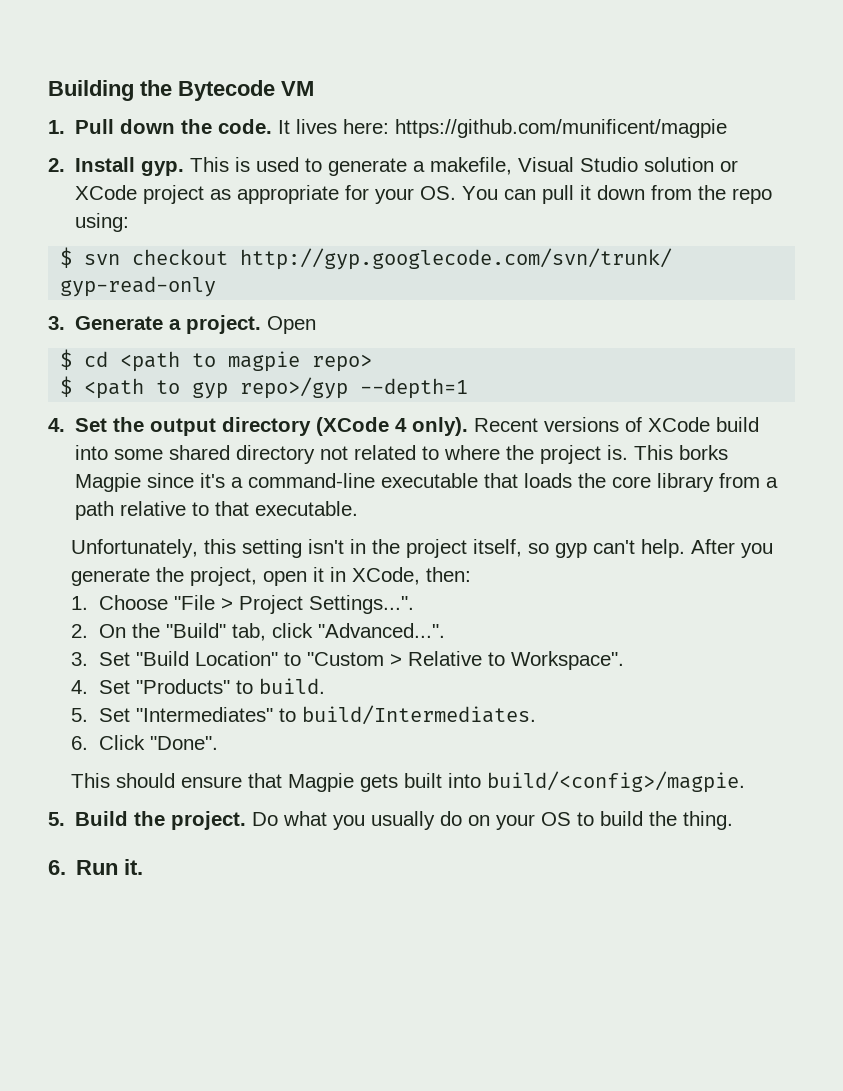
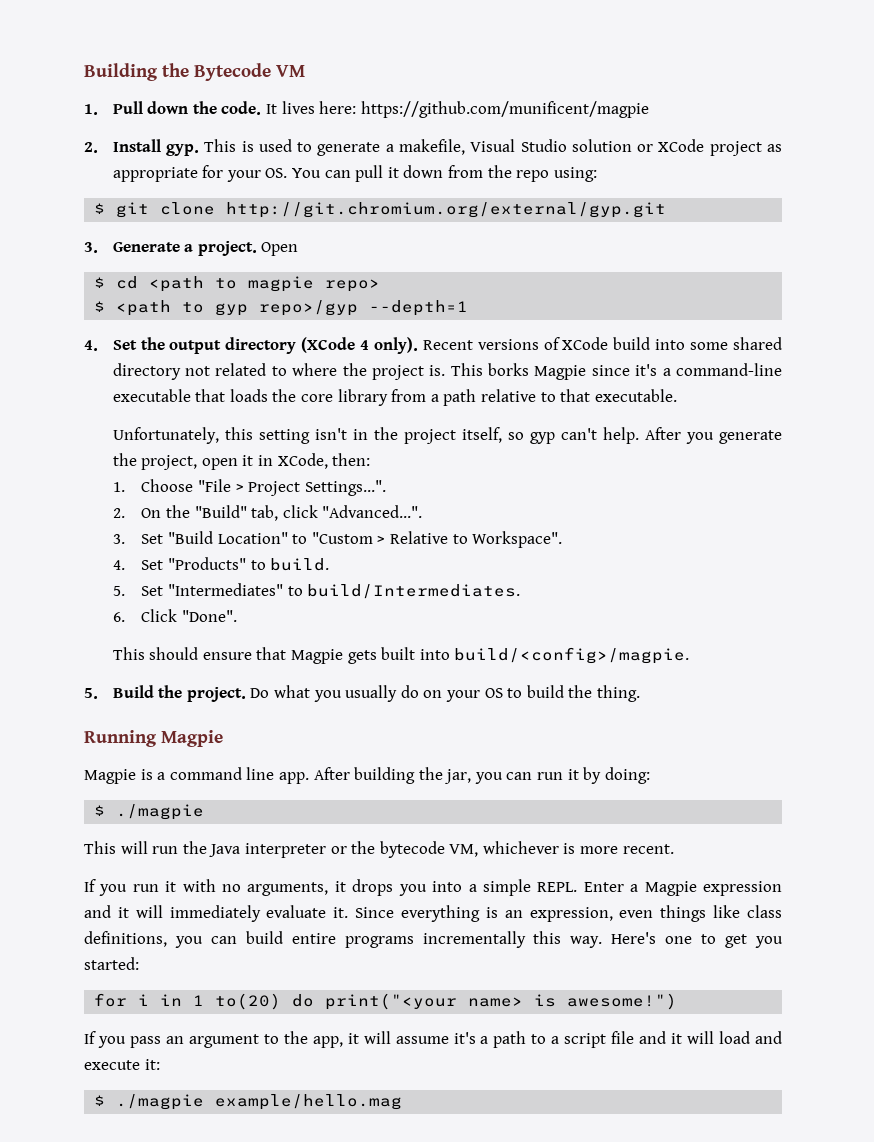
- $ svn checkout http://gyp.googlecode.com/svn/trunk/ gyp-read-only
+ $ git clone http://git.chromium.org/external/gyp.git
- 6. Run it.
+ Running Magpie
+ Magpie is a command line app. After building the jar, you can run it by doing:
+ $ ./magpie
+ This will run the Java interpreter or the bytecode VM, whichever is more recent.
+ If you run it with no arguments, it drops you into a simple REPL. Enter a Magpie expression and it will immediately evaluate it. Since everything is an expression, even things like class definitions, you can build entire programs incrementally this way. Here's one to get you started:
+ for i in 1 to(20) do print("<your name> is awesome!")
+ If you pass an argument to the app, it will assume it's a path to a script file and it will load and execute it:
+ $ ./magpie example/hello.mag

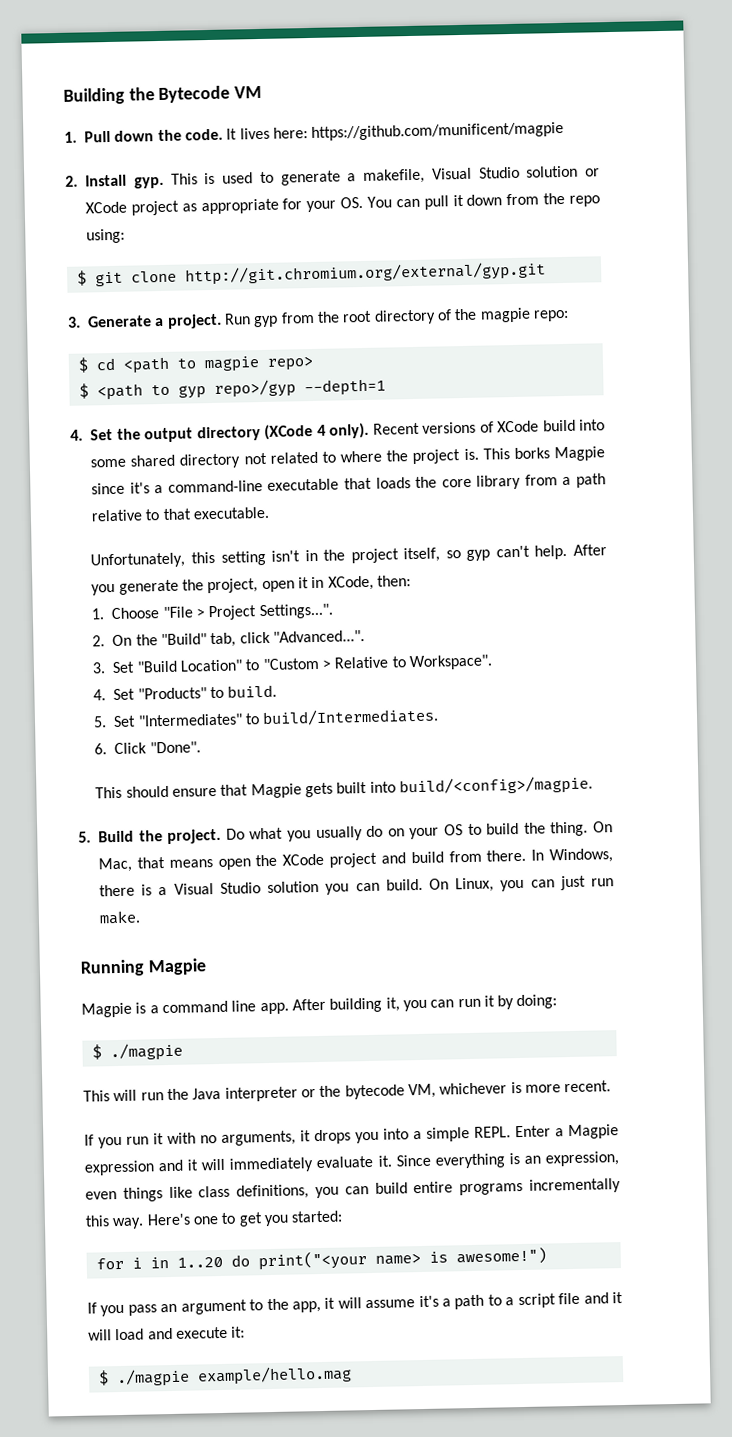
- Open
+ Run gyp from the root directory of the magpie repo:
+ On Mac, that means open the XCode project and build from there. In Windows, there is a Visual Studio solution you can build. On Linux, you can just run make.
- After building the jar, you can run it by doing:
+ After building it, you can run it by doing:
- for i in 1 to(20) do print("<your name> is awesome!")
+ for i in 1..20 do print("<your name> is awesome!")

